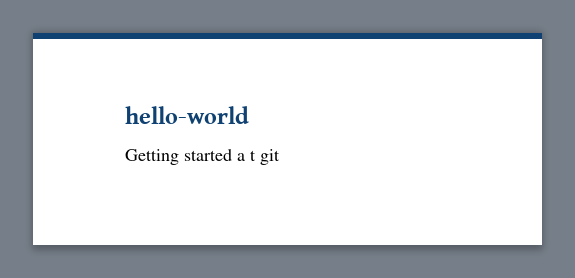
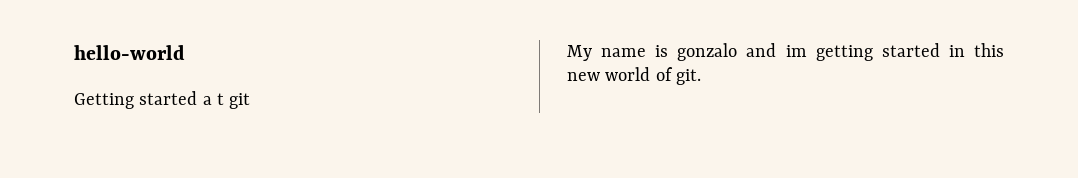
+ My name is gonzalo and im getting started in this new world of git.

